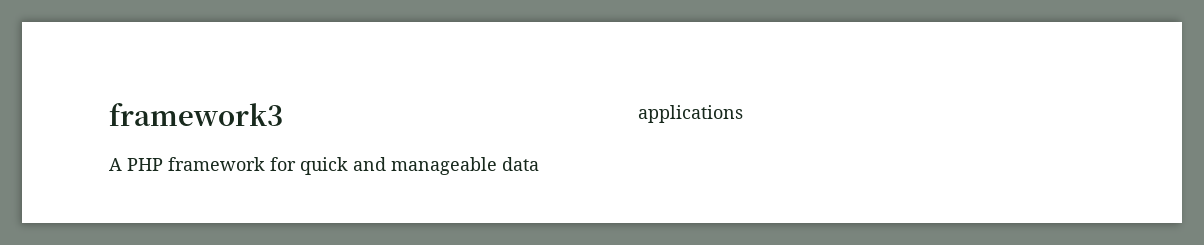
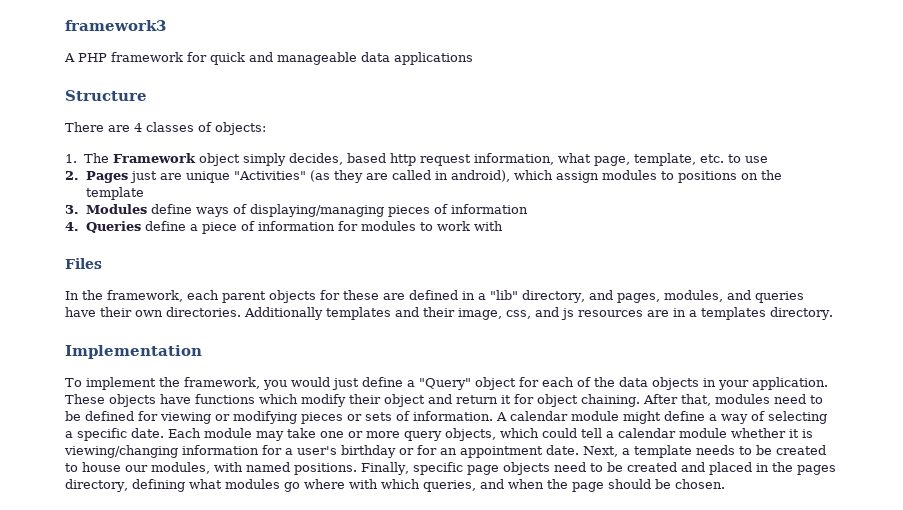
+ Structure
+ There are 4 classes of objects:
+ 1. The Framework object simply decides, based http request information, what page, template, etc. to use
+ 2. Pages just are unique "Activities" (as they are called in android), which assign modules to positions on the template
+ 3. Modules define ways of displaying/managing pieces of information
+ 4. Queries define a piece of information for modules to work with
+ Files
+ In the framework, each parent objects for these are defined in a "lib" directory, and pages, modules, and queries have their own directories. Additionally templates and their image, css, and js resources are in a templates directory.
+ Implementation
+ To implement the framework, you would just define a "Query" object for each of the data objects in your application. These objects have functions which modify their object and return it for object chaining. After that, modules need to be defined for viewing or modifying pieces or sets of information. A calendar module might define a way of selecting a specific date. Each module may take one or more query objects, which could tell a calendar module whether it is viewing/changing information for a user's birthday or for an appointment date. Next, a template needs to be created to house our modules, with named positions. Finally, specific page objects need to be created and placed in the pages directory, defining what modules go where with which queries, and when the page should be chosen.

